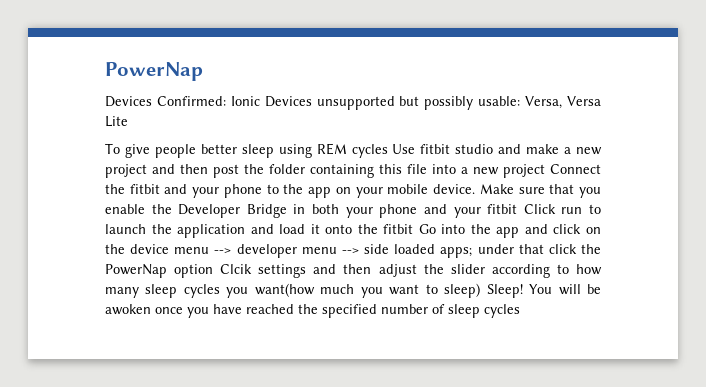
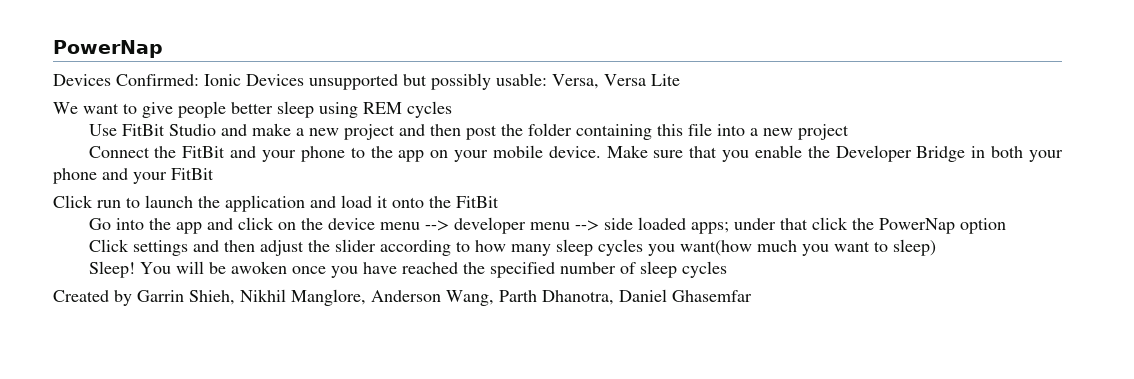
- To give people better sleep using REM cycles Use fitbit studio and make a new project and then post the folder containing this file into a new project Connect the fitbit and your phone to the app on your mobile device.
+ We want to give people better sleep using REM cycles
+ Use FitBit Studio and make a new project and then post the folder containing this file into a new project
+ Connect the FitBit and your phone to the app on your mobile device.
- Make sure that you enable the Developer Bridge in both your phone and your fitbit Click run to launch the application and load it onto the fitbit Go into the app and click on the device menu --> developer menu --> side loaded apps;
+ Make sure that you enable the Developer Bridge in both your phone and your FitBit
+ Click run to launch the application and load it onto the FitBit
+ Go into the app and click on the device menu --> developer menu --> side loaded apps;
- under that click the PowerNap option Clcik settings and then adjust the slider according to how many sleep cycles you want(how much you want to sleep) Sleep!
+ under that click the PowerNap option
+ Click settings and then adjust the slider according to how many sleep cycles you want(how much you want to sleep)
+ Sleep!
+ Created by Garrin Shieh, Nikhil Manglore, Anderson Wang, Parth Dhanotra, Daniel Ghasemfar

